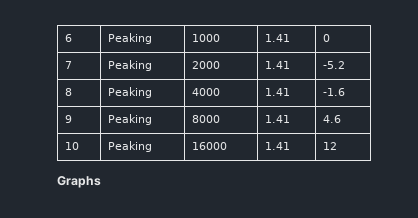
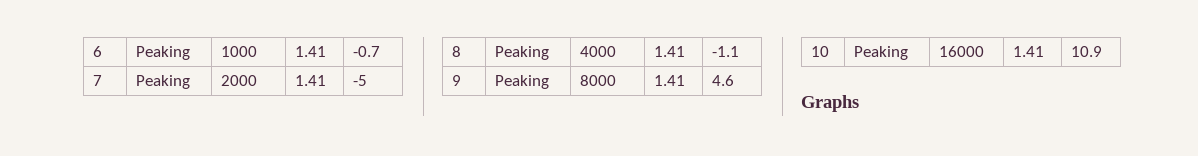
- 6 | Peaking | 1000 | 1.41 | 0
+ 6 | Peaking | 1000 | 1.41 | -0.7
- 7 | Peaking | 2000 | 1.41 | -5.2
+ 7 | Peaking | 2000 | 1.41 | -5
- 8 | Peaking | 4000 | 1.41 | -1.6
+ 8 | Peaking | 4000 | 1.41 | -1.1
- 10 | Peaking | 16000 | 1.41 | 12
+ 10 | Peaking | 16000 | 1.41 | 10.9

